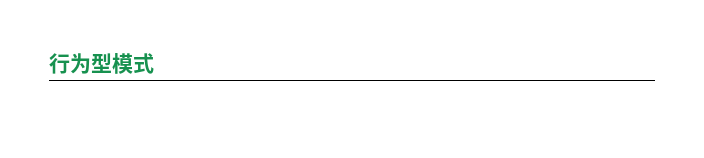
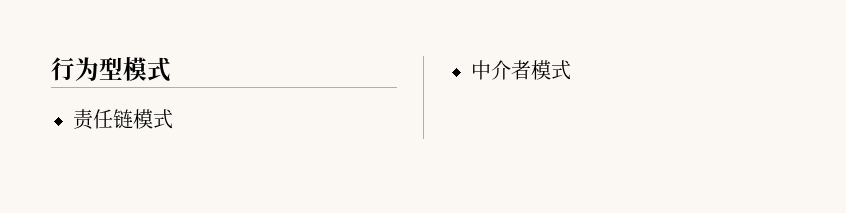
+ 责任链模式
+ 中介者模式

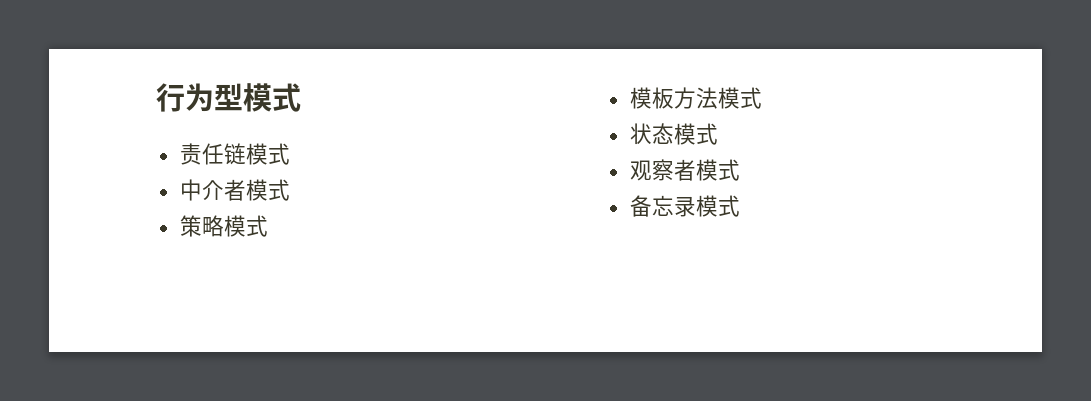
+ 策略模式
+ 模板方法模式
+ 状态模式
+ 观察者模式
+ 备忘录模式

